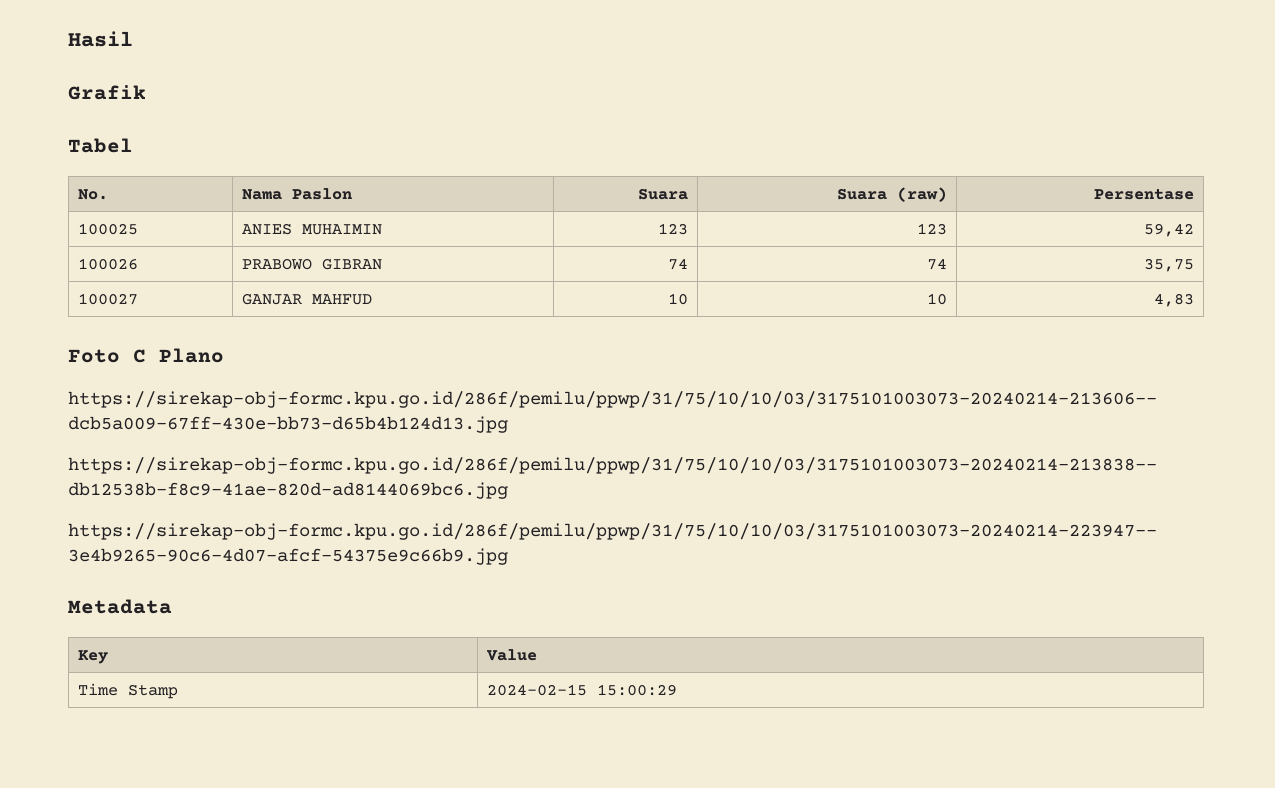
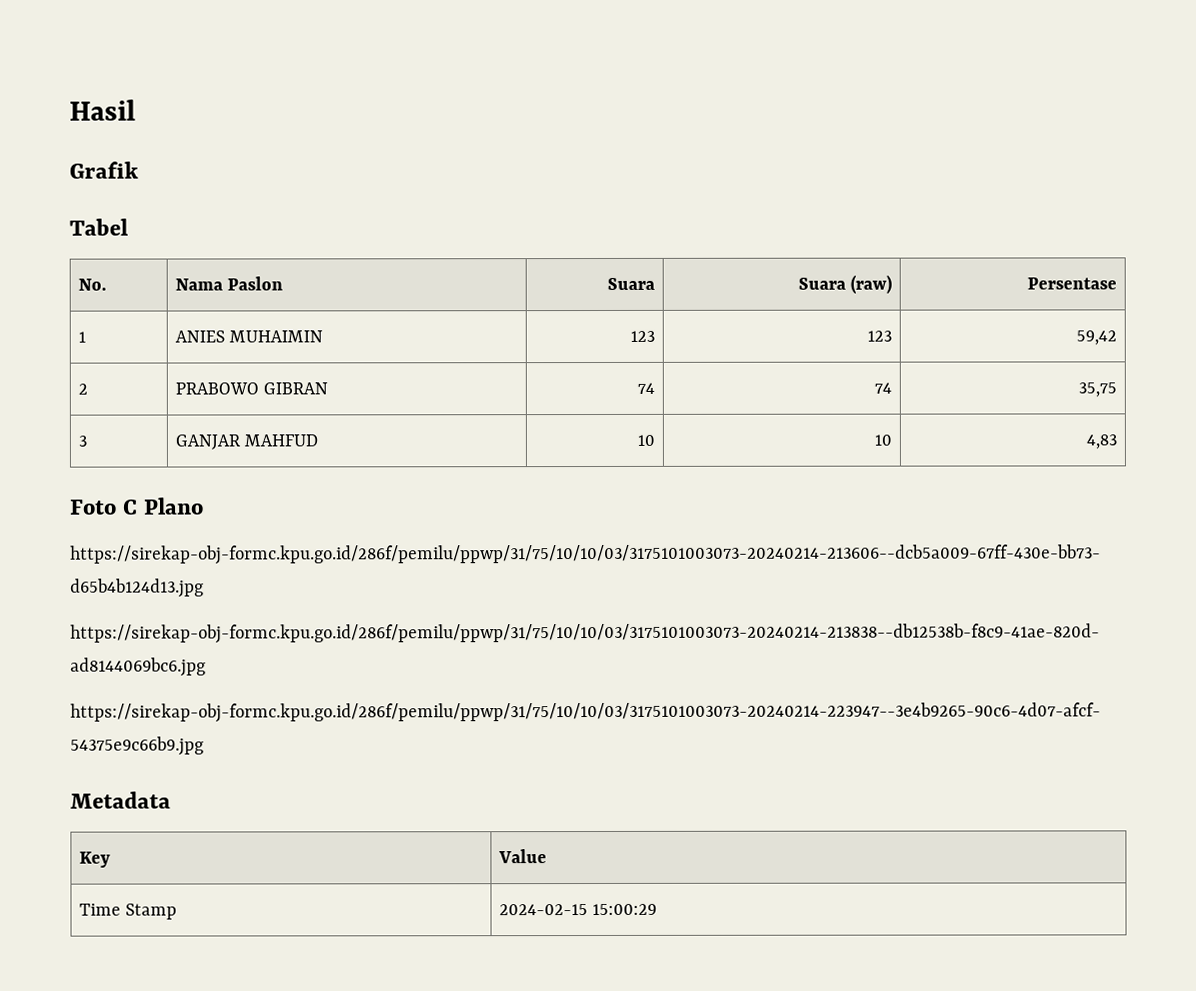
- 100025 | ANIES MUHAIMIN | 123 | 123 | 59,42
+ 1 | ANIES MUHAIMIN | 123 | 123 | 59,42
- 100026 | PRABOWO GIBRAN | 74 | 74 | 35,75
+ 2 | PRABOWO GIBRAN | 74 | 74 | 35,75
- 100027 | GANJAR MAHFUD | 10 | 10 | 4,83
+ 3 | GANJAR MAHFUD | 10 | 10 | 4,83

